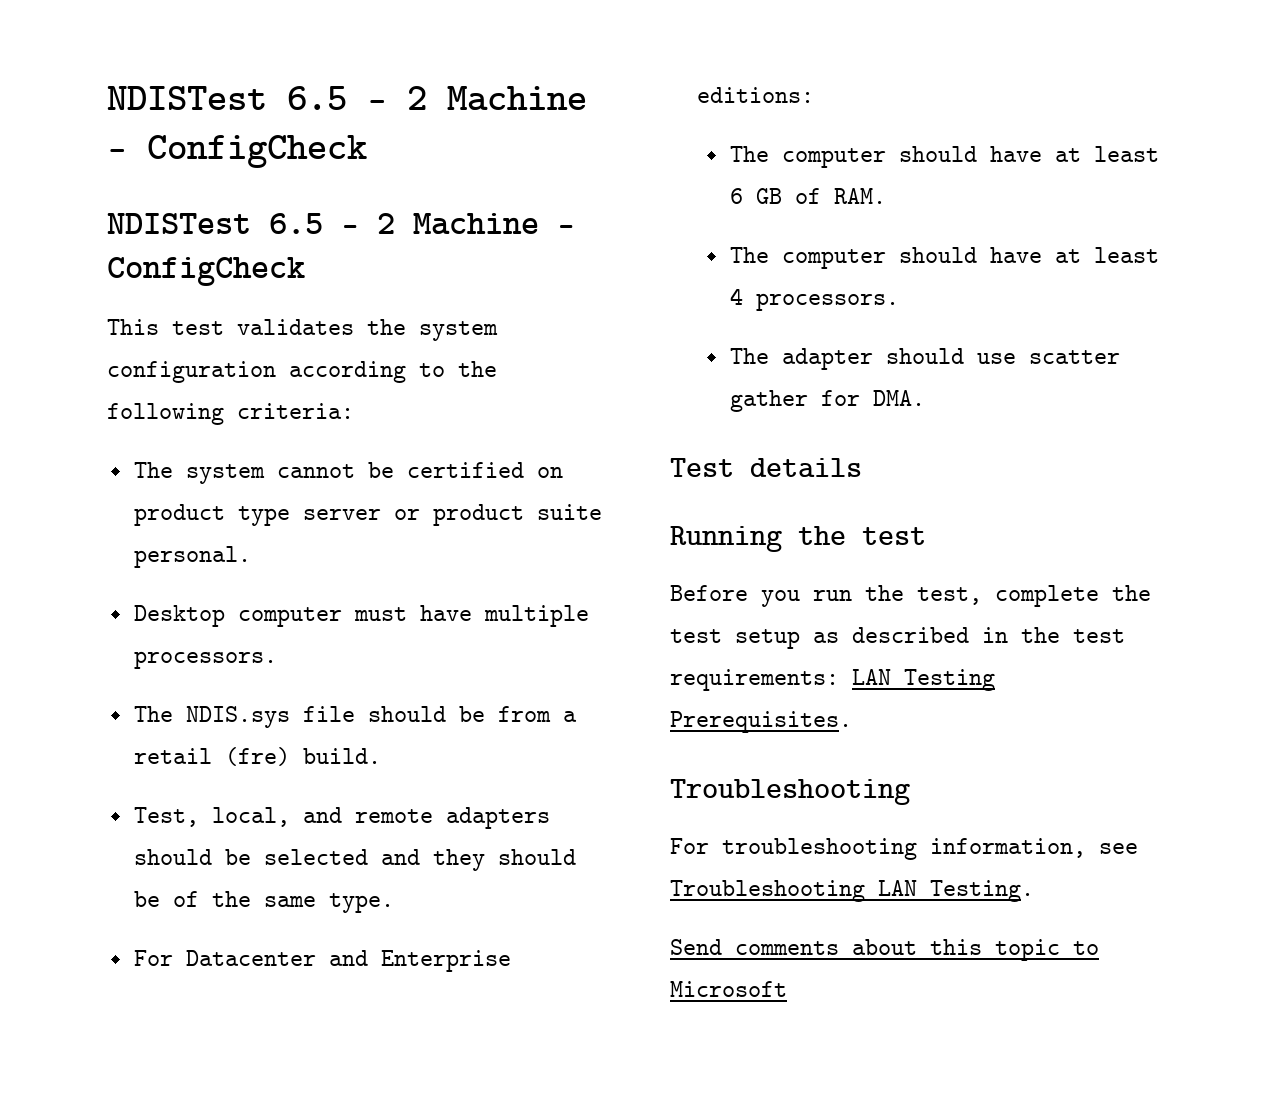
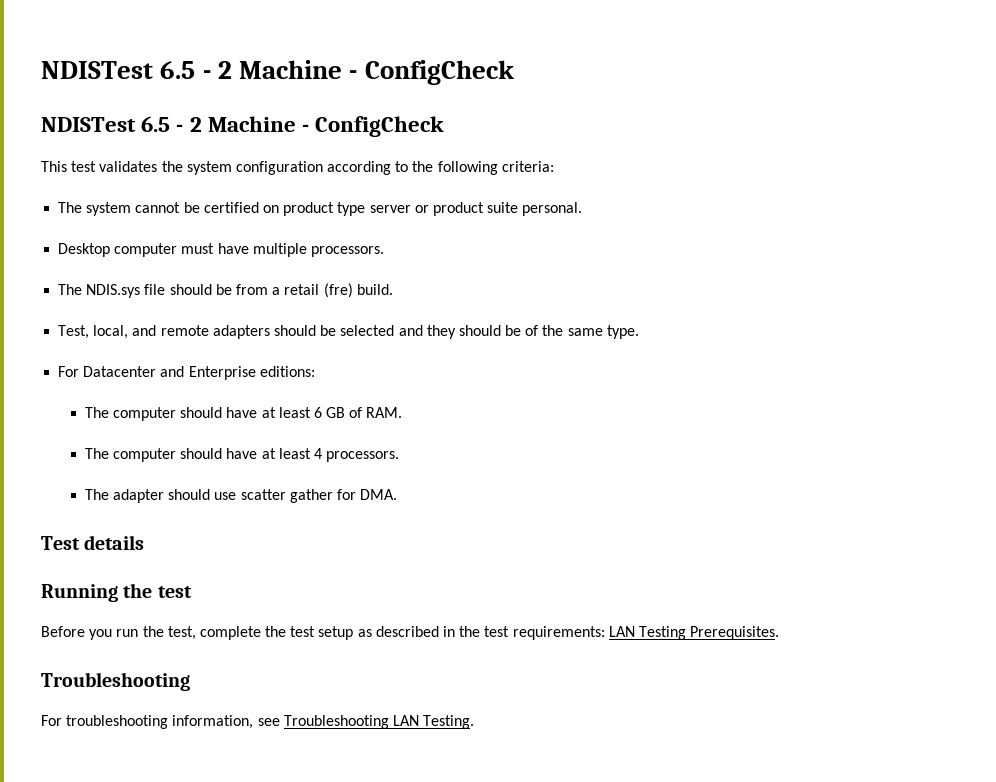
- Send comments about this topic to Microsoft

